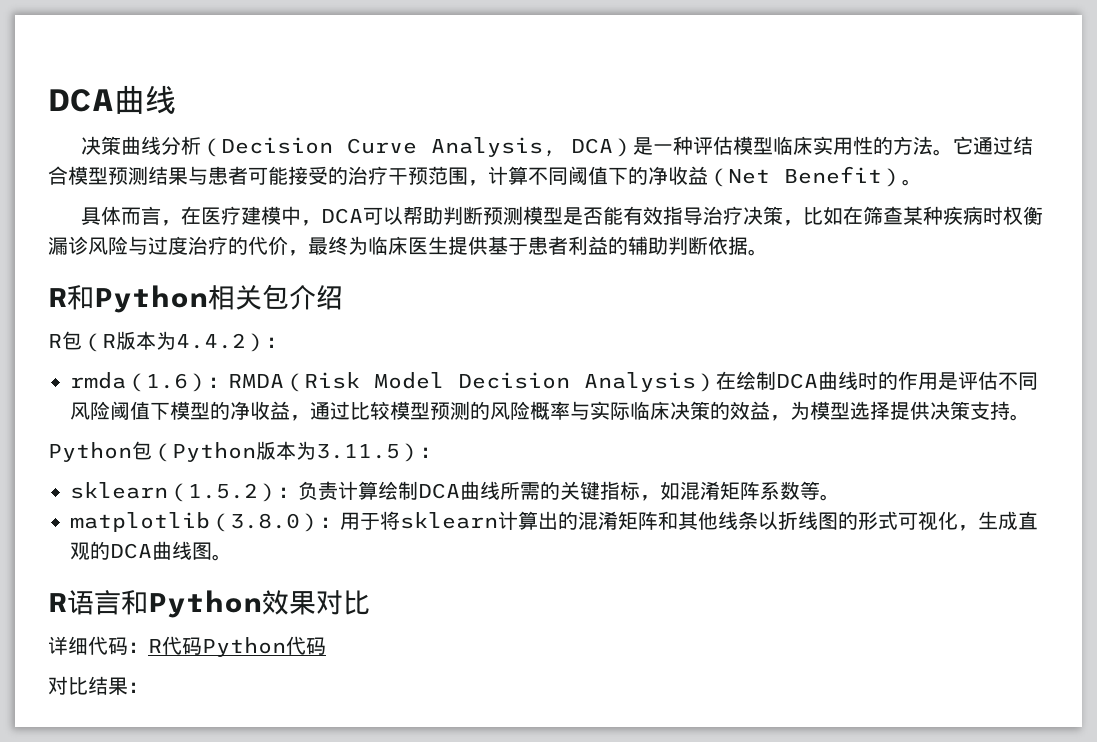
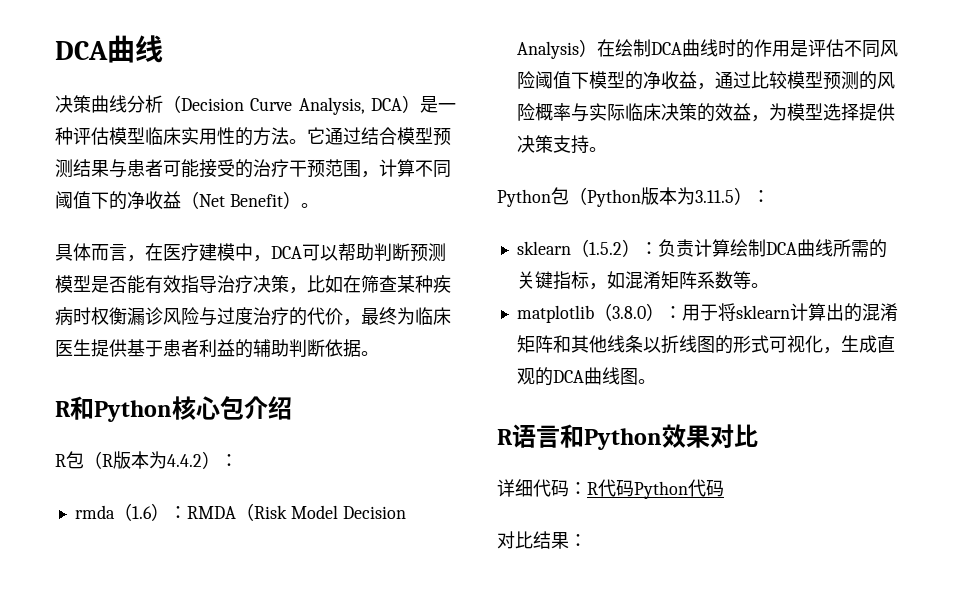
- R和Python相关包介绍
+ R和Python核心包介绍

